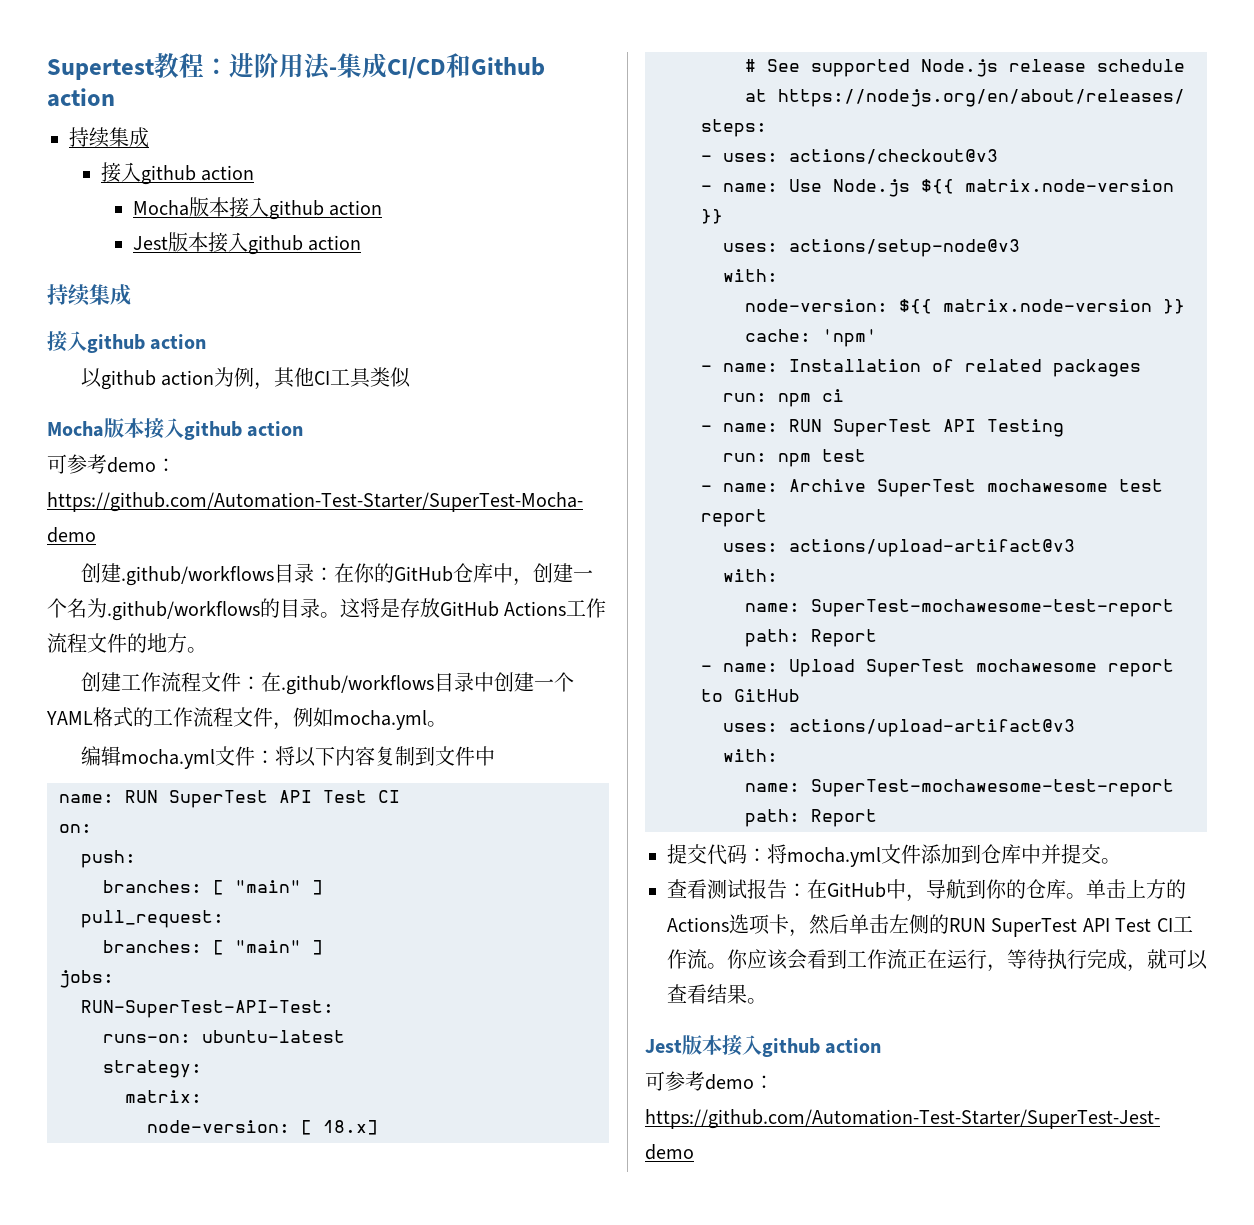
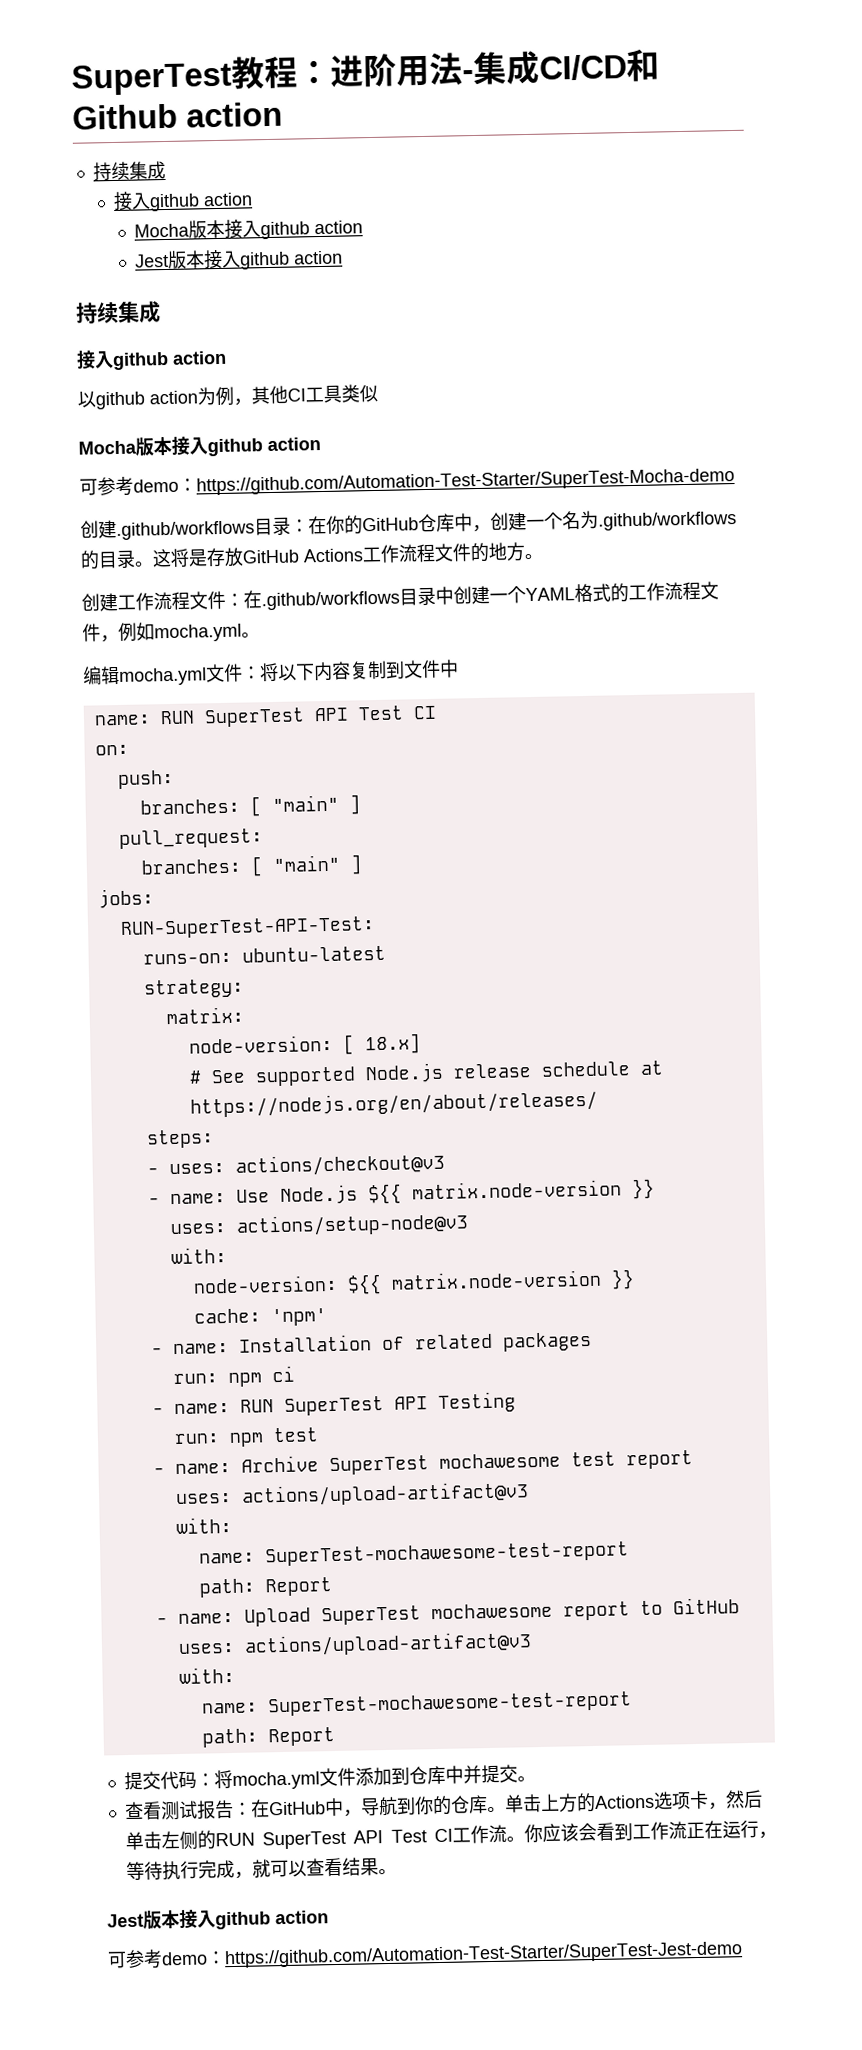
- Supertest教程：进阶用法-集成CI/CD和Github action
+ SuperTest教程：进阶用法-集成CI/CD和Github action

